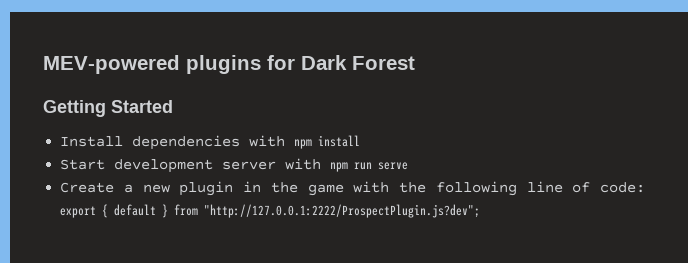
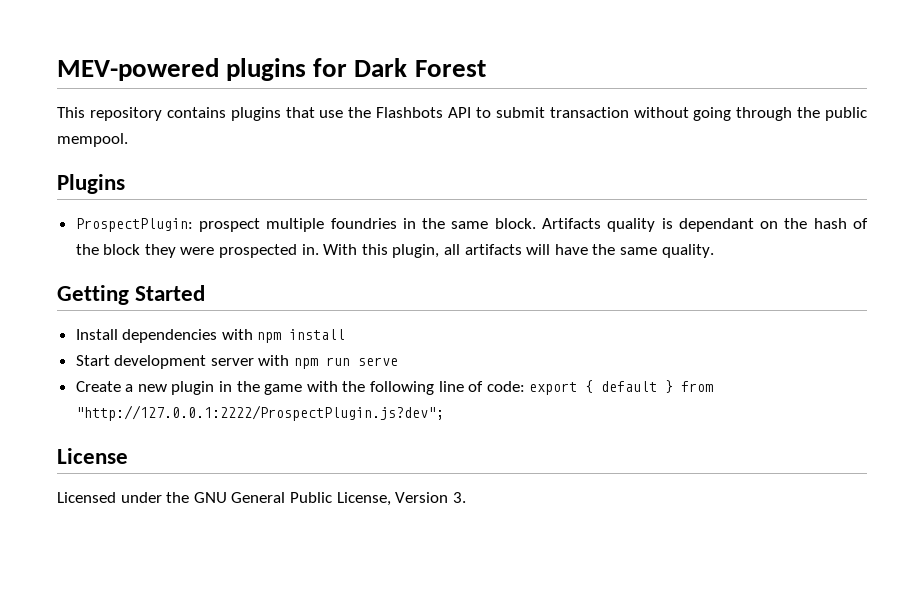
+ This repository contains plugins that use the Flashbots API to submit transaction without going through the public mempool.
+ Plugins
+ ProspectPlugin: prospect multiple foundries in the same block. Artifacts quality is dependant on the hash of the block they were prospected in. With this plugin, all artifacts will have the same quality.
+ License
+ Licensed under the GNU General Public License, Version 3.

